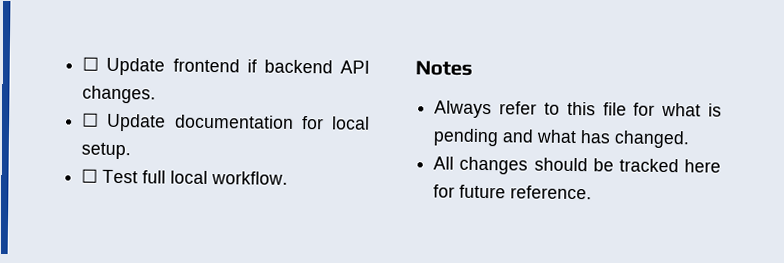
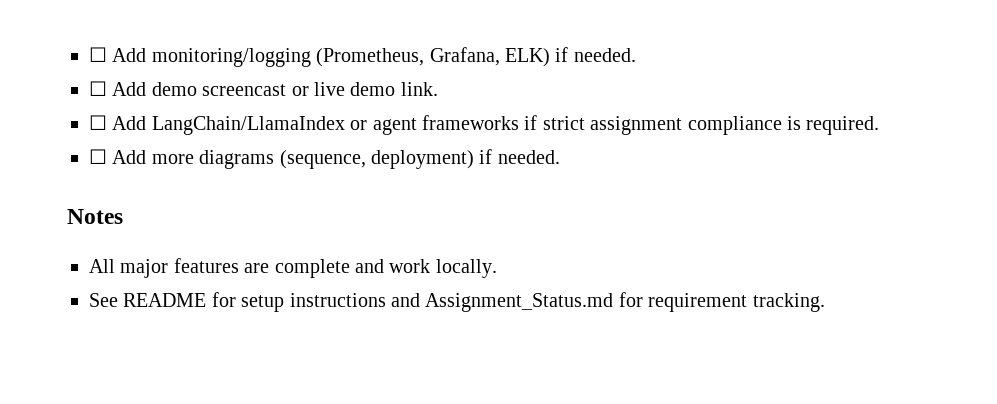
- ☐ Update frontend if backend API changes.
- ☐ Update documentation for local setup.
- ☐ Test full local workflow.
+ ☐ Add monitoring/logging (Prometheus, Grafana, ELK) if needed.
+ ☐ Add demo screencast or live demo link.
+ ☐ Add LangChain/LlamaIndex or agent frameworks if strict assignment compliance is required.
+ ☐ Add more diagrams (sequence, deployment) if needed.
  Notes
- Always refer to this file for what is pending and what has changed.
- All changes should be tracked here for future reference.
+ All major features are complete and work locally.
+ See README for setup instructions and Assignment_Status.md for requirement tracking.

